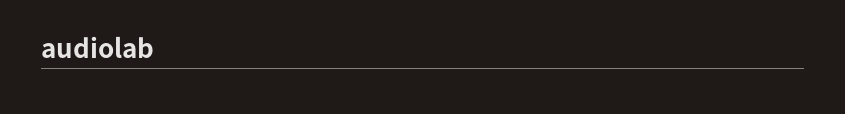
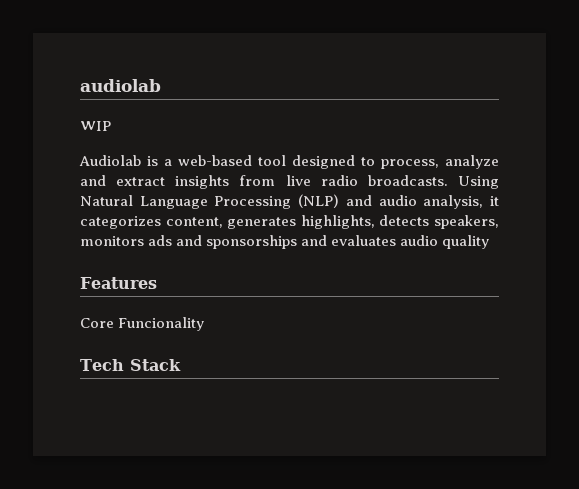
+ WIP
+ Audiolab is a web-based tool designed to process, analyze and extract insights from live radio broadcasts. Using Natural Language Processing (NLP) and audio analysis, it categorizes content, generates highlights, detects speakers, monitors ads and sponsorships and evaluates audio quality
+ Features
+ Core Funcionality
+ Tech Stack

